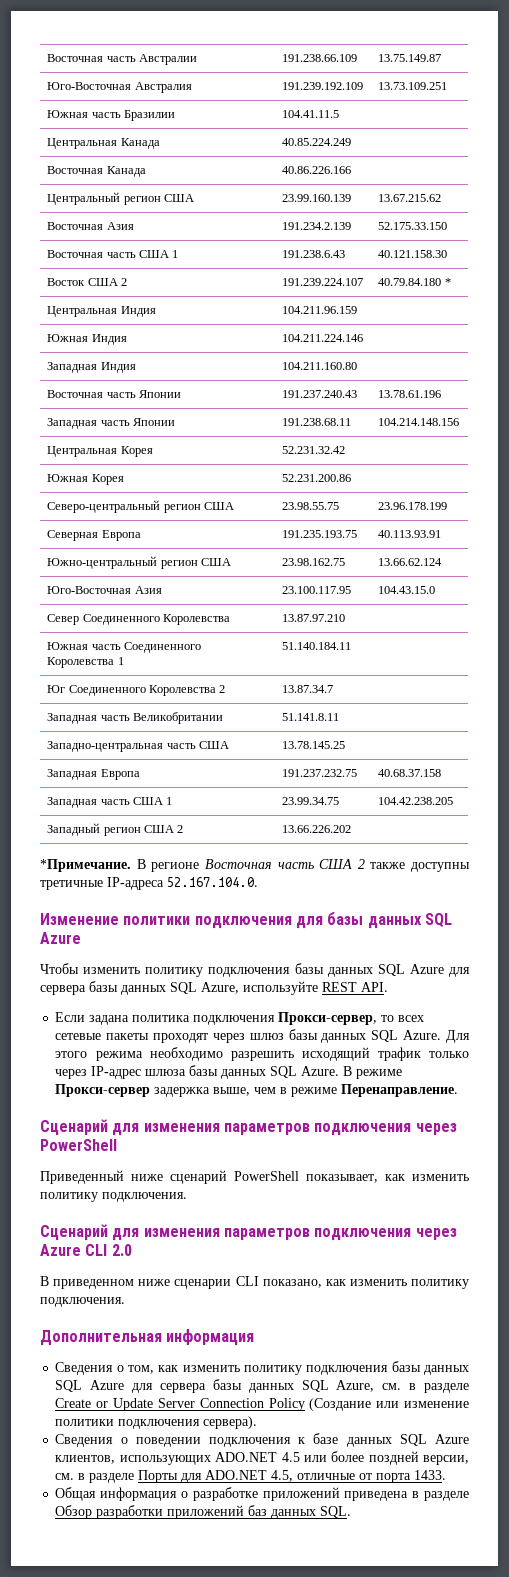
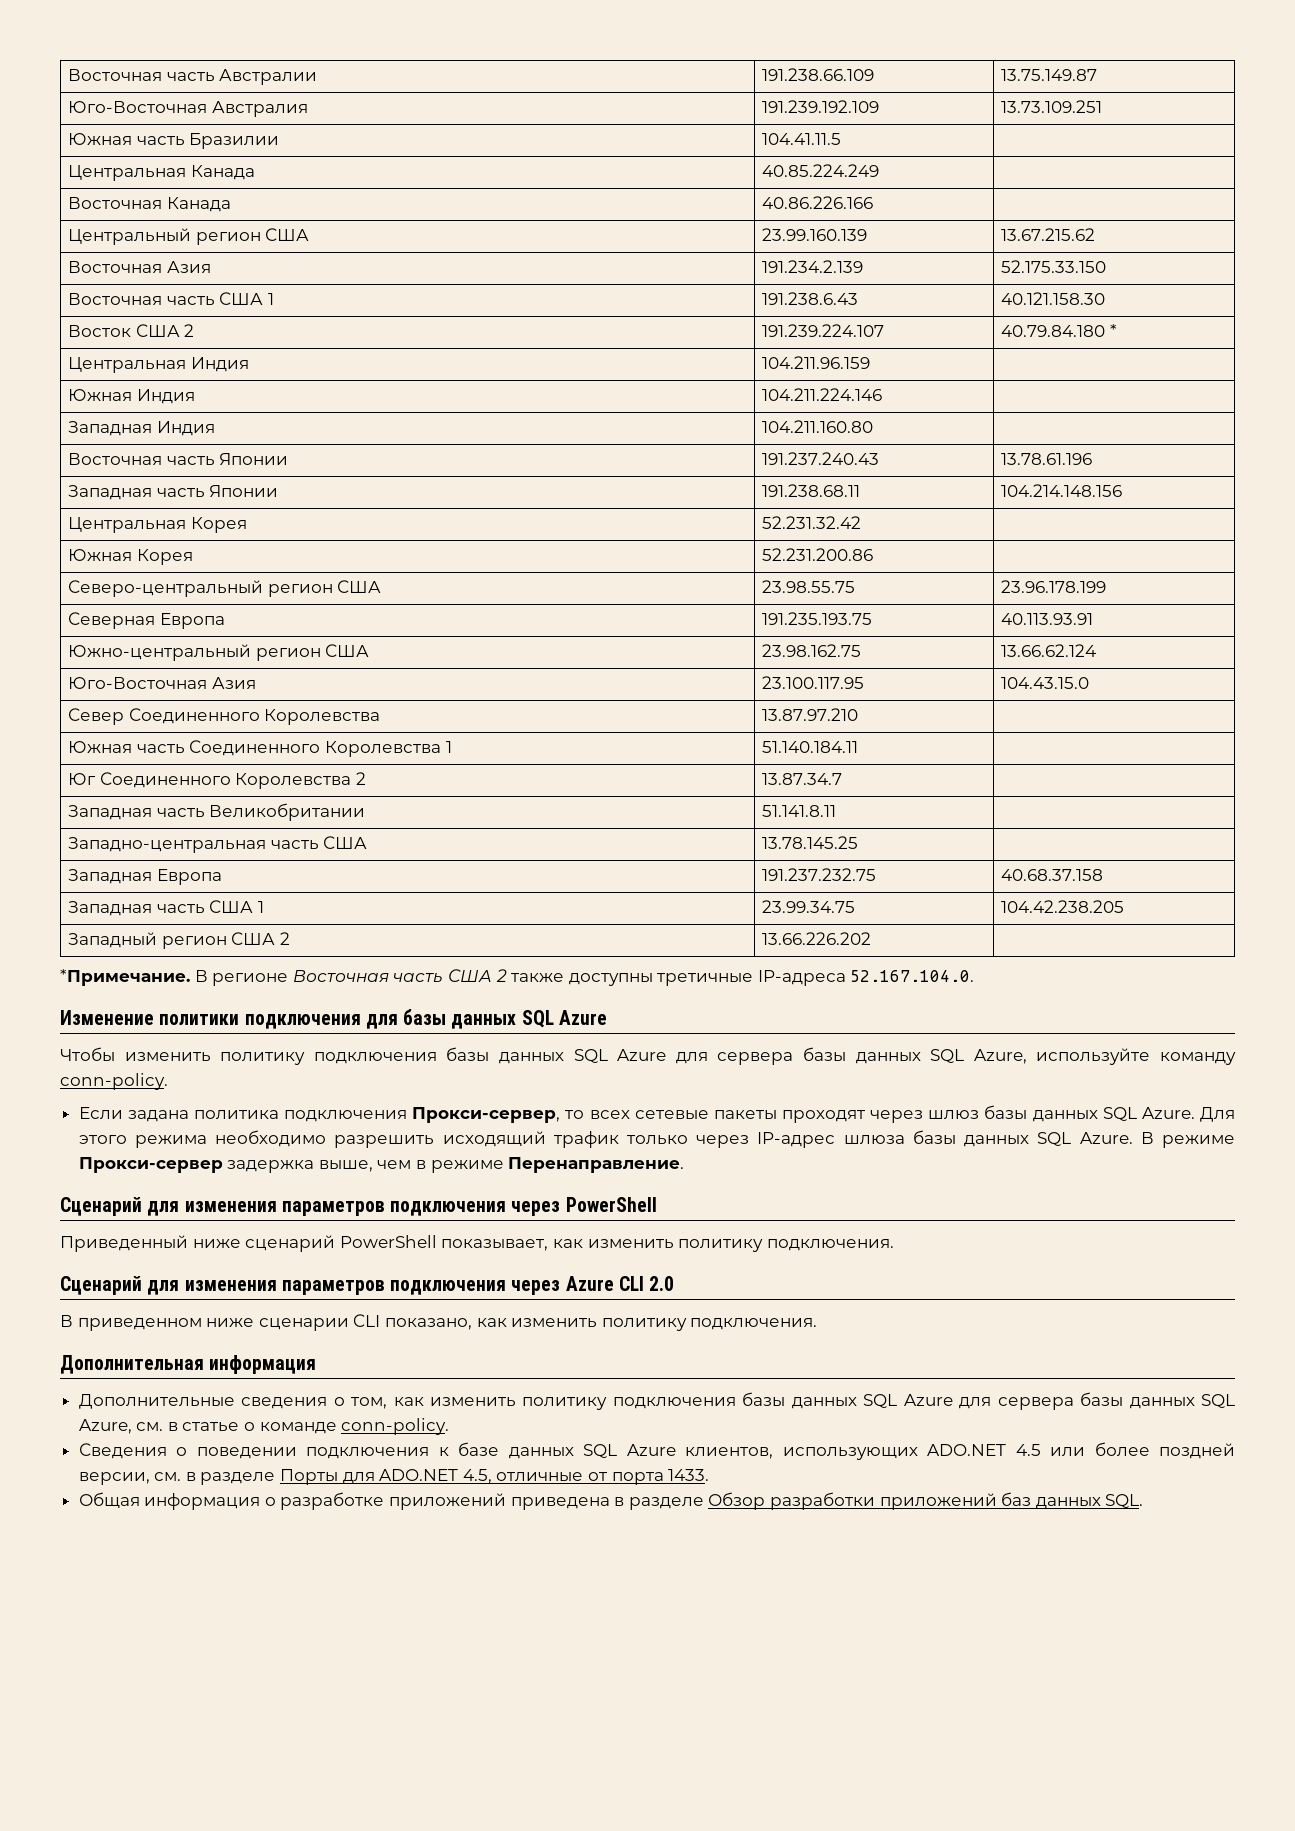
- Чтобы изменить политику подключения базы данных SQL Azure для сервера базы данных SQL Azure, используйте REST API.
+ Чтобы изменить политику подключения базы данных SQL Azure для сервера базы данных SQL Azure, используйте команду conn-policy.
- Сведения о том, как изменить политику подключения базы данных SQL Azure для сервера базы данных SQL Azure, см. в разделе Create or Update Server Connection Policy (Создание или изменение политики подключения сервера).
+ Дополнительные сведения о том, как изменить политику подключения базы данных SQL Azure для сервера базы данных SQL Azure, см. в статье о команде conn-policy.

